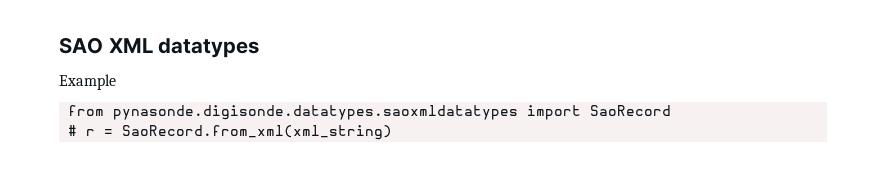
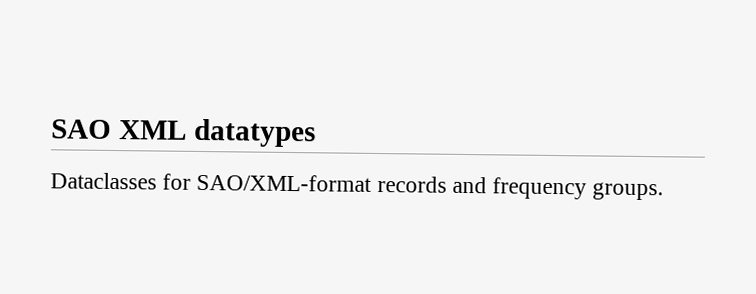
- Example
- from pynasonde.digisonde.datatypes.saoxmldatatypes import SaoRecord
- # r = SaoRecord.from_xml(xml_string)
+ Dataclasses for SAO/XML-format records and frequency groups.

